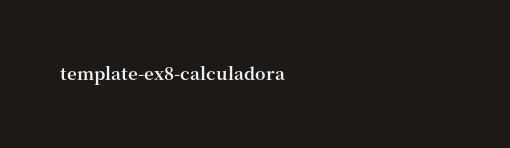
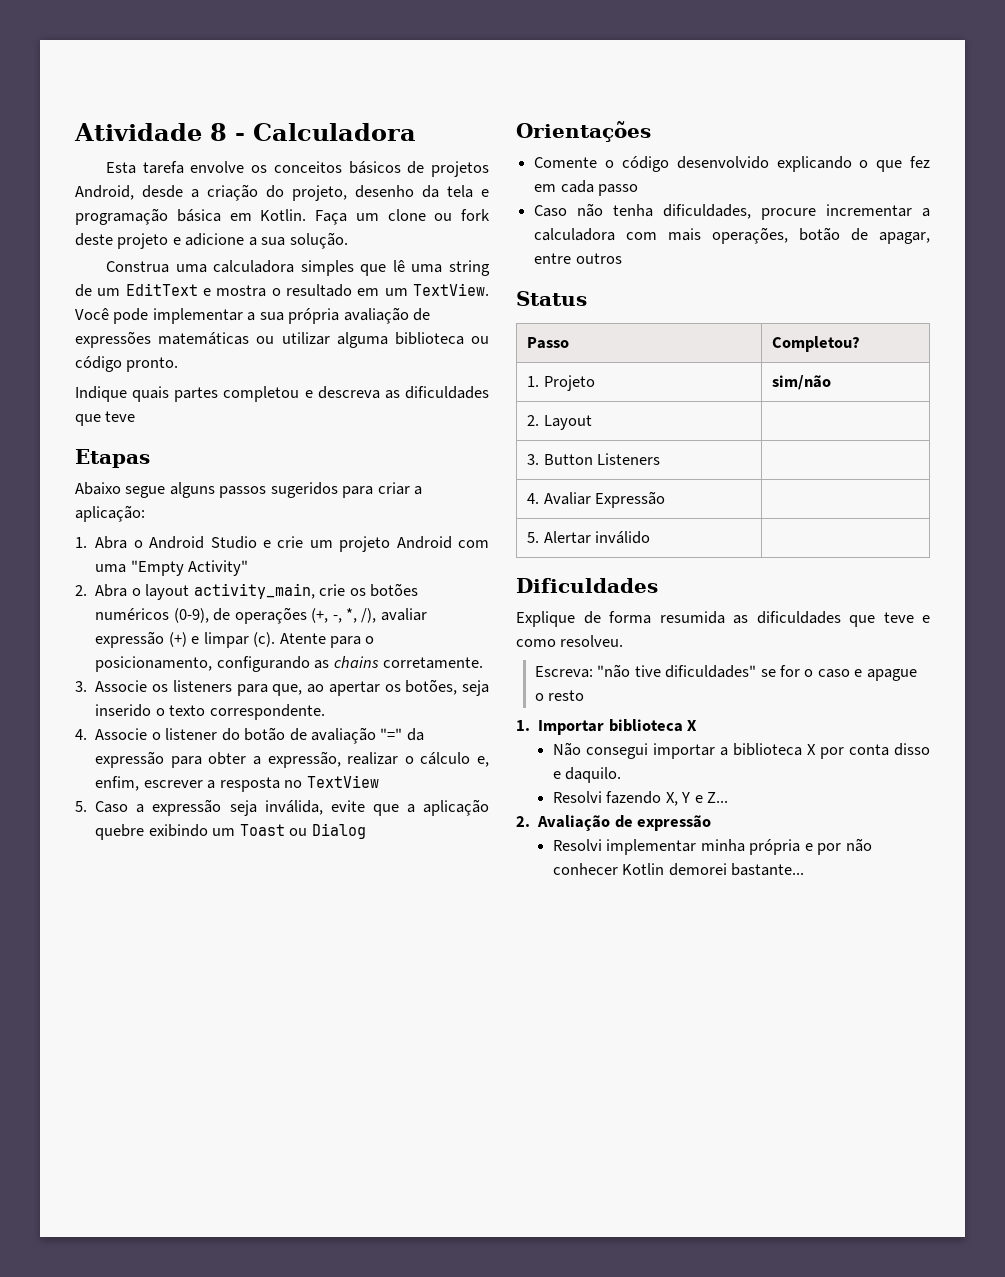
- template-ex8-calculadora
+ Atividade 8 - Calculadora
+ Esta tarefa envolve os conceitos básicos de projetos Android, desde a criação do projeto, desenho da tela e programação básica em Kotlin. Faça um clone ou fork deste projeto e adicione a sua solução.
+ Construa uma calculadora simples que lê uma string de um EditText e mostra o resultado em um TextView. Você pode implementar a sua própria avaliação de expressões matemáticas ou utilizar alguma biblioteca ou código pronto.
+ Indique quais partes completou e descreva as dificuldades que teve
+ Etapas
+ Abaixo segue alguns passos sugeridos para criar a aplicação:
+ 1. Abra o Android Studio e crie um projeto Android com uma "Empty Activity"
+ 2. Abra o layout activity_main, crie os botões numéricos (0-9), de operações (+, -, *, /), avaliar expressão (+) e limpar (c). Atente para o posicionamento, configurando as chains corretamente.
+ 3. Associe os listeners para que, ao apertar os botões, seja inserido o texto correspondente.
+ 4. Associe o listener do botão de avaliação "=" da expressão para obter a expressão, realizar o cálculo e, enfim, escrever a resposta no TextView
+ 5. Caso a expressão seja inválida, evite que a aplicação quebre exibindo um Toast ou Dialog
+ Orientações
+ Comente o código desenvolvido explicando o que fez em cada passo
+ Caso não tenha dificuldades, procure incrementar a calculadora com mais operações, botão de apagar, entre outros
+ Status
+ Passo | Completou?
+ 1. Projeto | sim/não
+ 2. Layout |
+ 3. Button Listeners |
+ 4. Avaliar Expressão |
+ 5. Alertar inválido |
+ Dificuldades
+ Explique de forma resumida as dificuldades que teve e como resolveu.
+ Escreva: "não tive dificuldades" se for o caso e apague o resto
+ 1. Importar biblioteca X
+ Não consegui importar a biblioteca X por conta disso e daquilo.
+ Resolvi fazendo X, Y e Z...
+ 2. Avaliação de expressão
+ Resolvi implementar minha própria e por não conhecer Kotlin demorei bastante...

